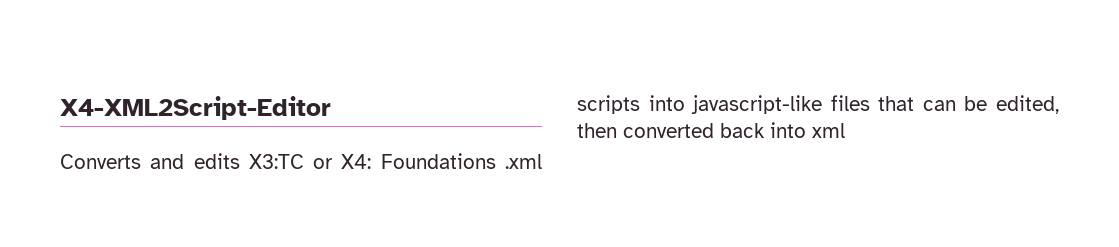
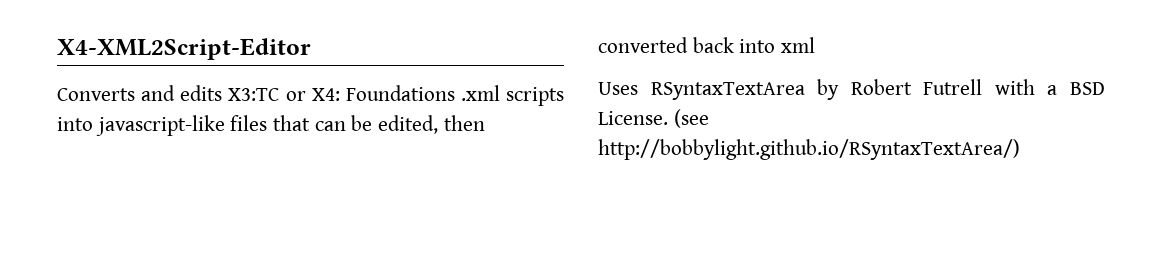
+ Uses RSyntaxTextArea by Robert Futrell with a BSD License. (see http://bobbylight.github.io/RSyntaxTextArea/)

